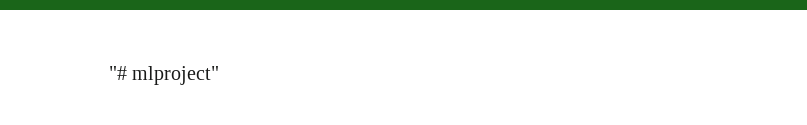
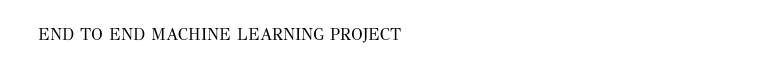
- "# mlproject"
+ END TO END MACHINE LEARNING PROJECT

